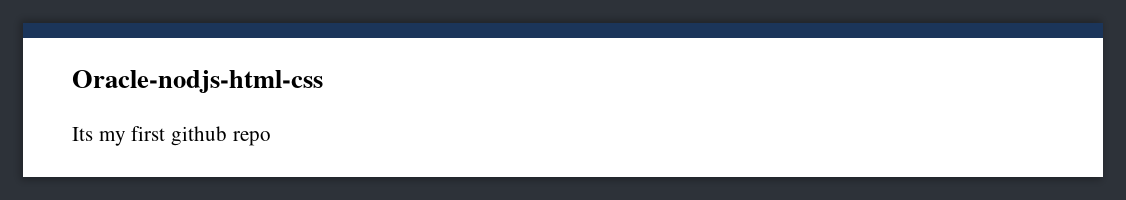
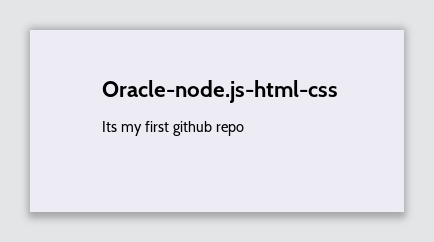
- Oracle-nodjs-html-css
+ Oracle-node.js-html-css

